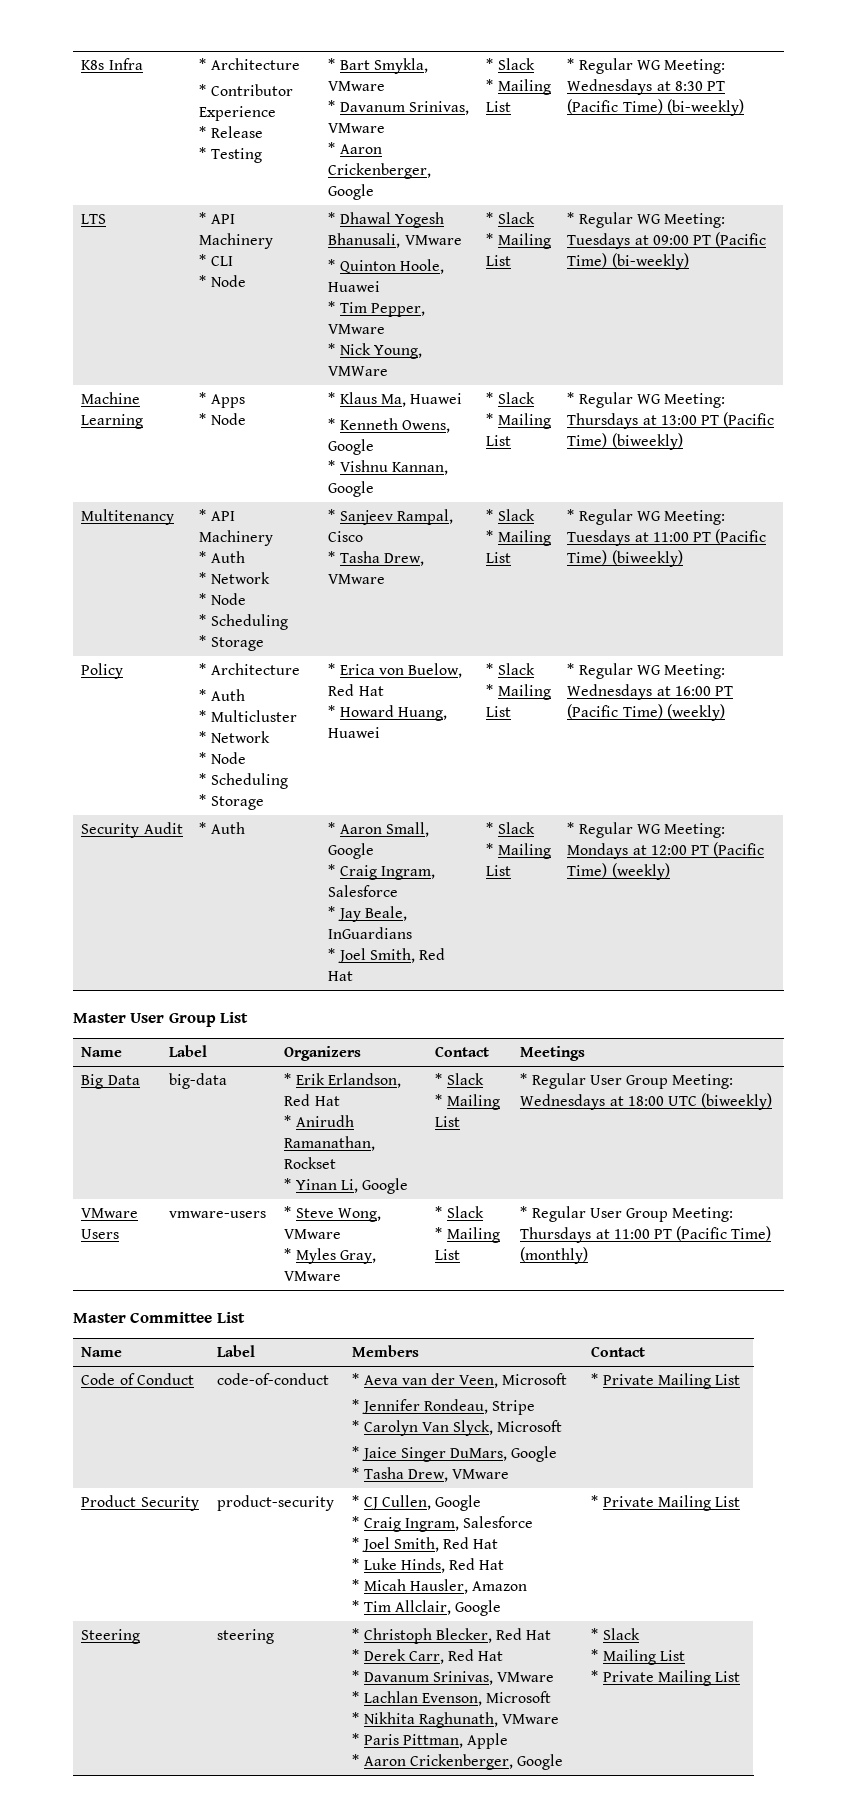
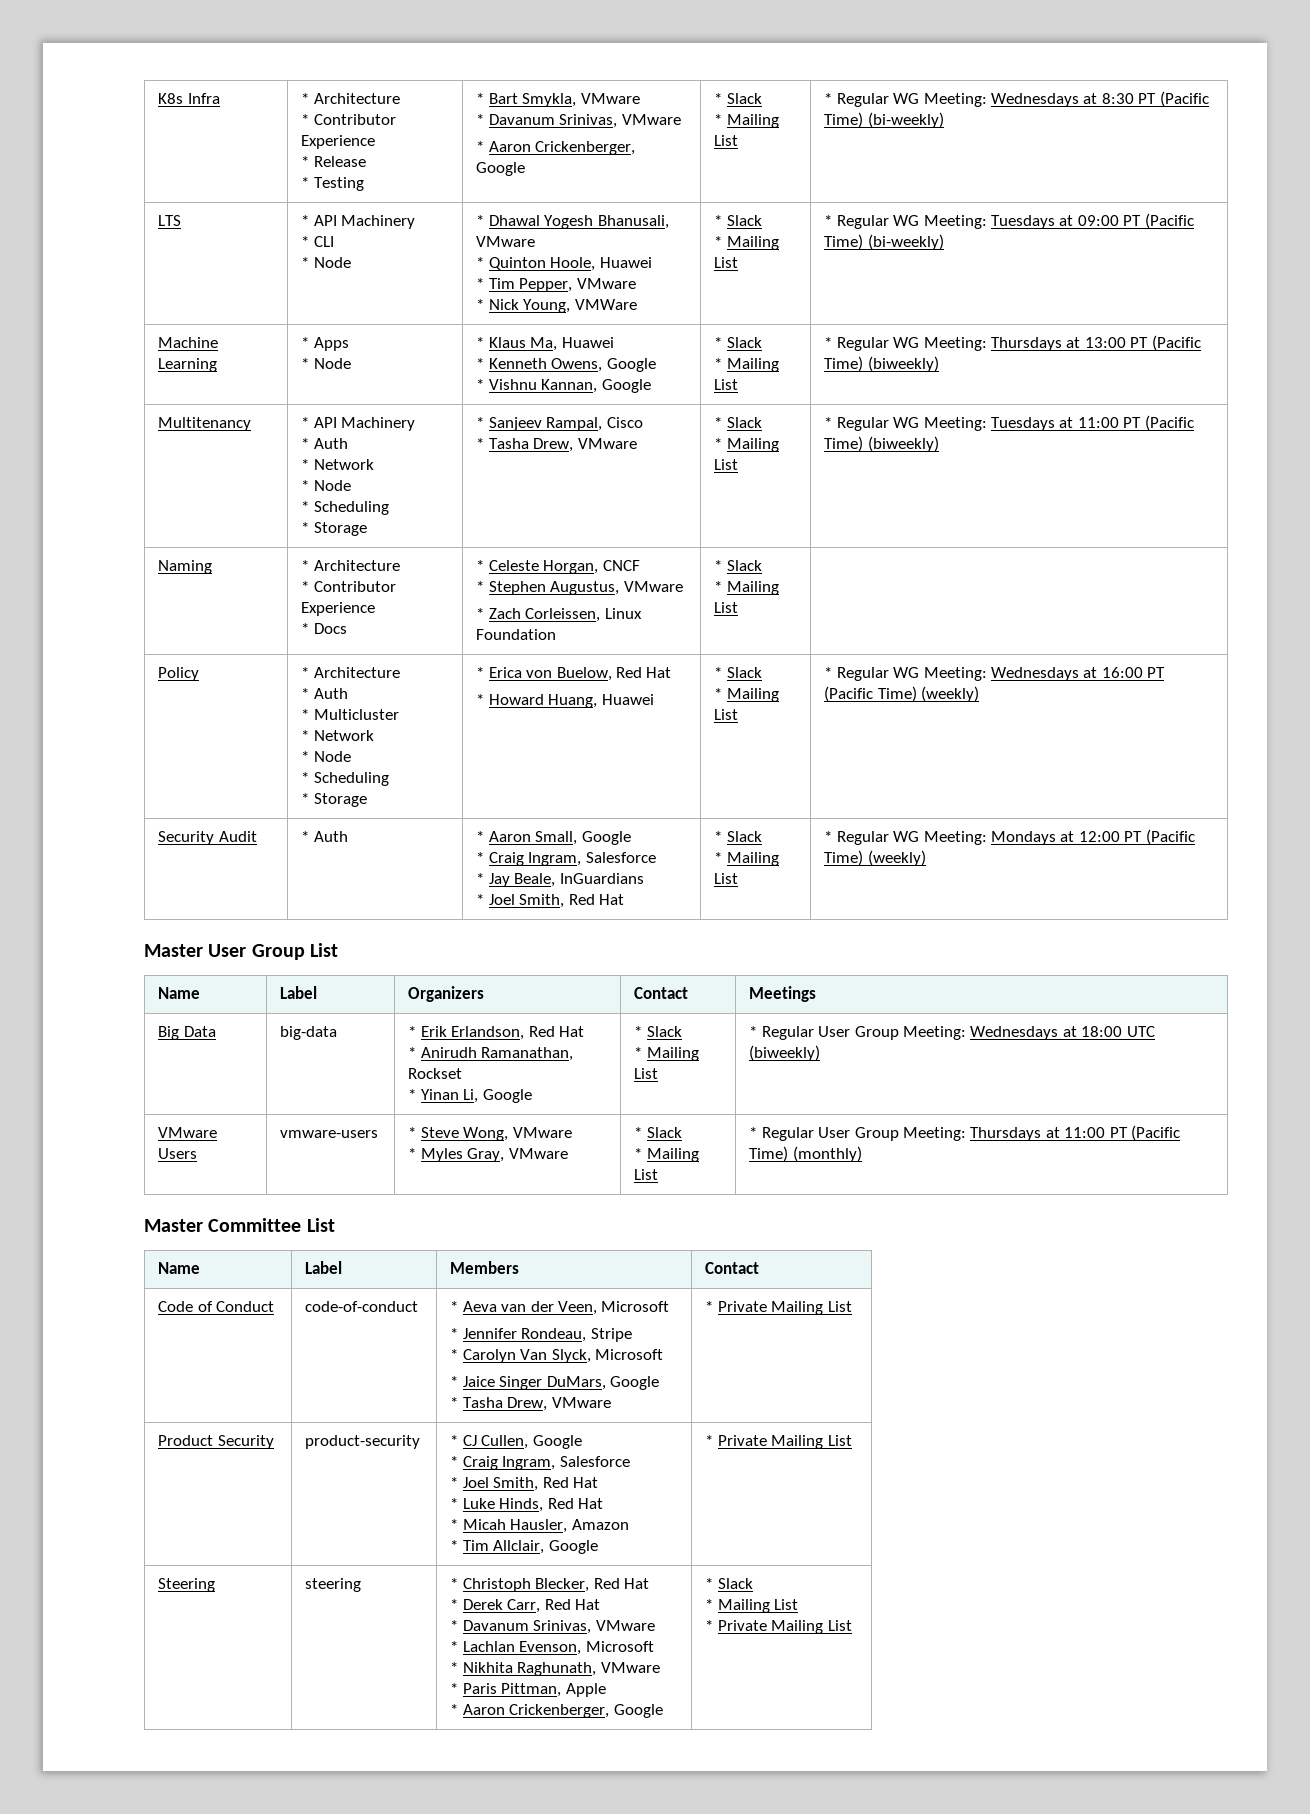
+ Naming | * Architecture
+ * Contributor Experience
+ * Docs | * Celeste Horgan, CNCF
+ * Stephen Augustus, VMware
+ * Zach Corleissen, Linux Foundation | * Slack
+ * Mailing List |

